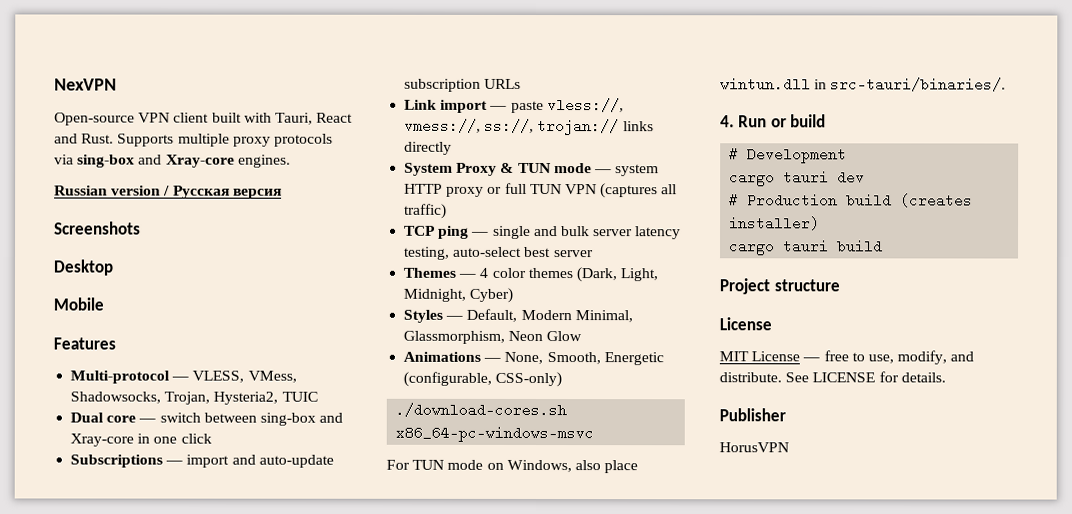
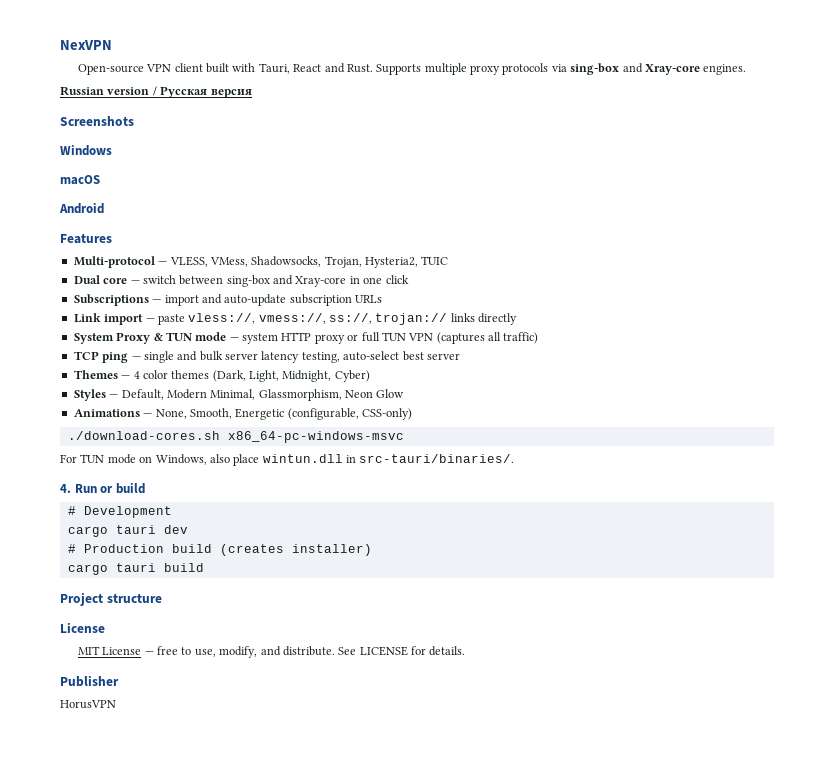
- Desktop
- Mobile
+ Windows
+ macOS
+ Android

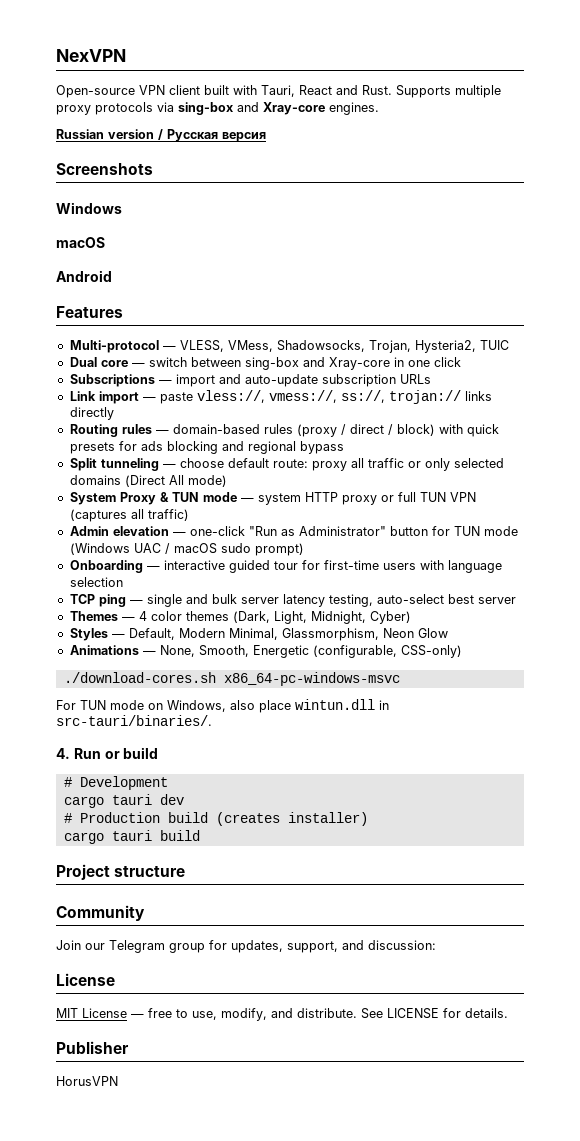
+ Routing rules — domain-based rules (proxy / direct / block) with quick presets for ads blocking and regional bypass
+ Split tunneling — choose default route: proxy all traffic or only selected domains (Direct All mode)
+ Admin elevation — one-click "Run as Administrator" button for TUN mode (Windows UAC / macOS sudo prompt)
+ Onboarding — interactive guided tour for first-time users with language selection
+ Community
+ Join our Telegram group for updates, support, and discussion:

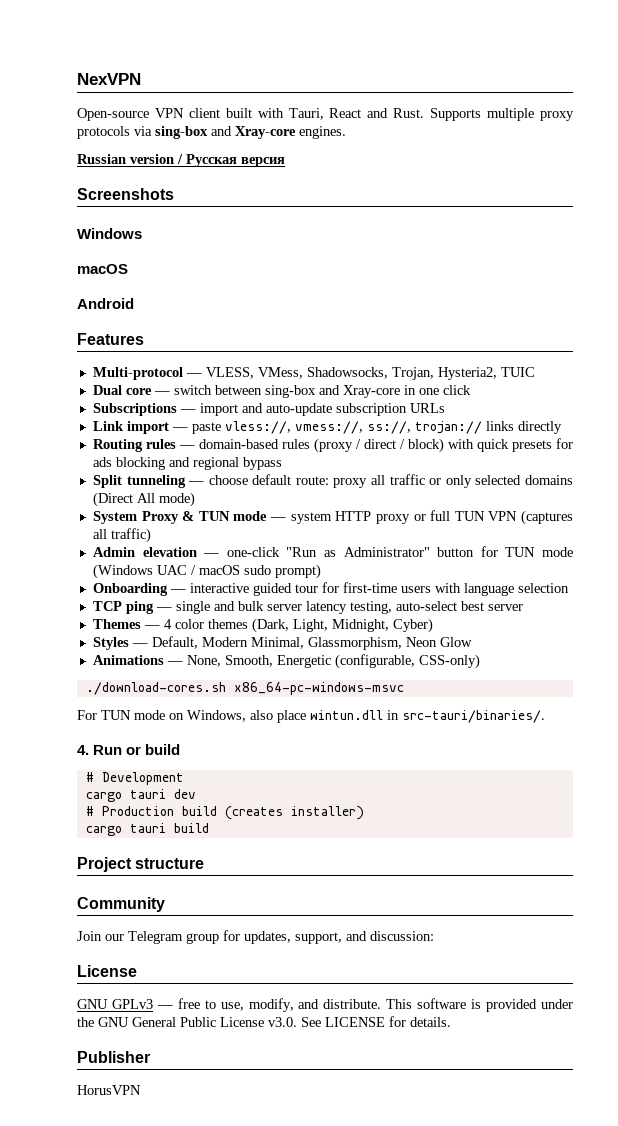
- MIT License — free to use, modify, and distribute.
+ GNU GPLv3 — free to use, modify, and distribute.
- See LICENSE for details.
+ This software is provided under the GNU General Public License v3.0. See LICENSE for details.

